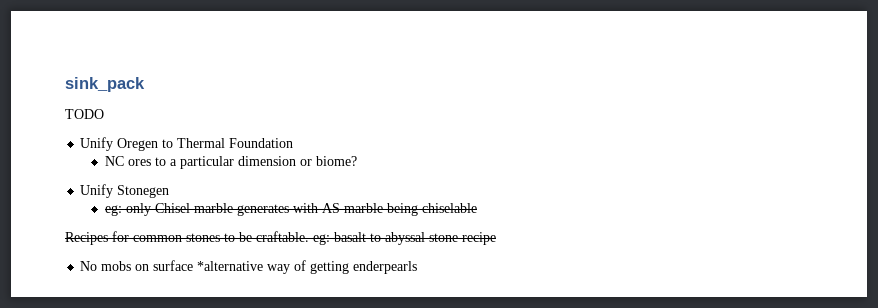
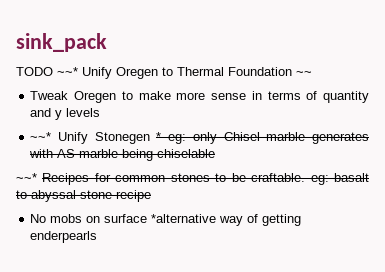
- TODO
- Unify Oregen to Thermal Foundation
- NC ores to a particular dimension or biome?
- Unify Stonegen
- eg: only Chisel marble generates with AS marble being chiselable
+ TODO ~~* Unify Oregen to Thermal Foundation ~~
+ Tweak Oregen to make more sense in terms of quantity and y levels
+ ~~* Unify Stonegen * eg: only Chisel marble generates with AS marble being chiselable
- Recipes for common stones to be craftable. eg: basalt to abyssal stone recipe
+ ~~* Recipes for common stones to be craftable. eg: basalt to abyssal stone recipe

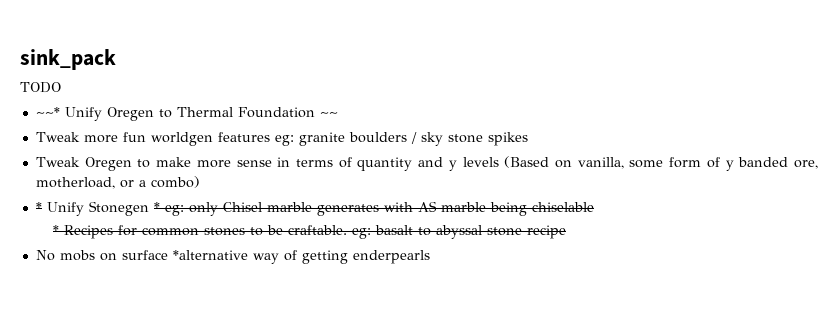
- TODO ~~* Unify Oregen to Thermal Foundation ~~
+ TODO
+ ~~* Unify Oregen to Thermal Foundation ~~
+ Tweak more fun worldgen features eg: granite boulders / sky stone spikes
- Tweak Oregen to make more sense in terms of quantity and y levels
- ~~* Unify Stonegen * eg: only Chisel marble generates with AS marble being chiselable
+ Tweak Oregen to make more sense in terms of quantity and y levels (Based on vanilla, some form of y banded ore, motherload, or a combo)
+ * Unify Stonegen * eg: only Chisel marble generates with AS marble being chiselable
- ~~* Recipes for common stones to be craftable. eg: basalt to abyssal stone recipe
+ * Recipes for common stones to be craftable. eg: basalt to abyssal stone recipe

